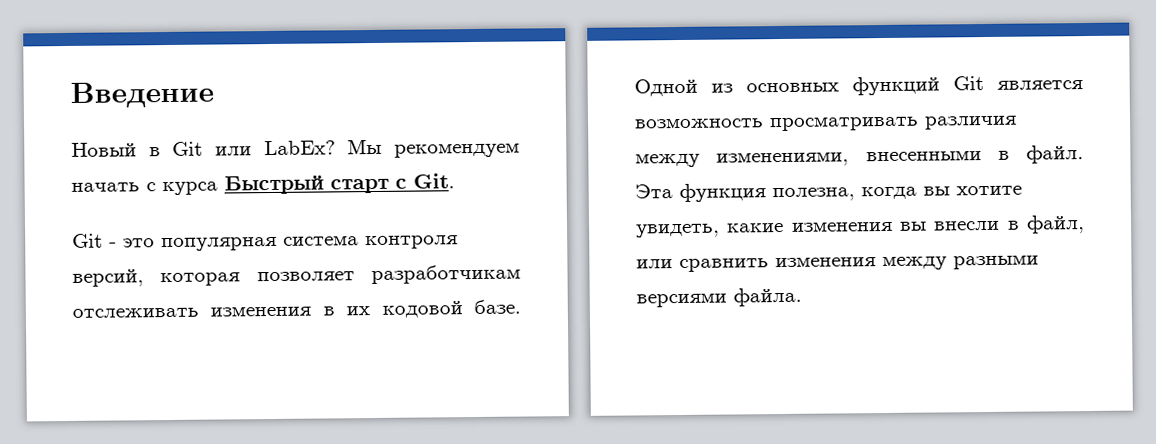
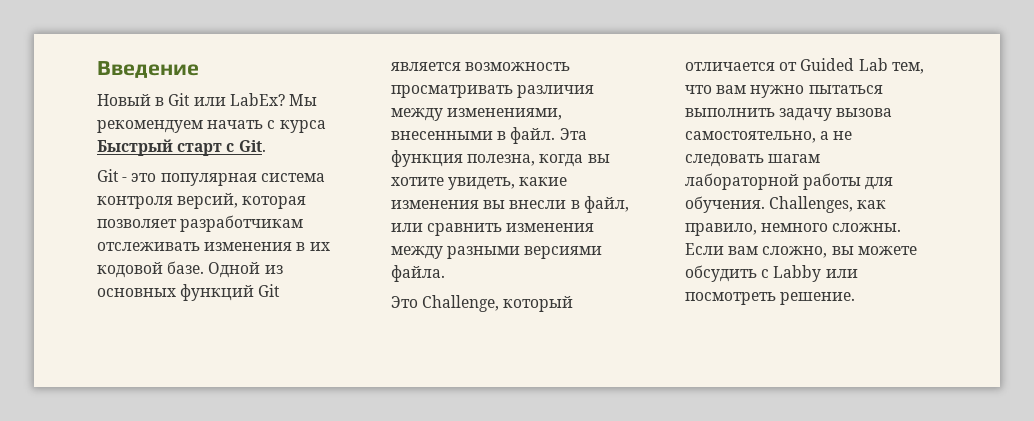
+ Это Challenge, который отличается от Guided Lab тем, что вам нужно пытаться выполнить задачу вызова самостоятельно, а не следовать шагам лабораторной работы для обучения. Challenges, как правило, немного сложны. Если вам сложно, вы можете обсудить с Labby или посмотреть решение.

